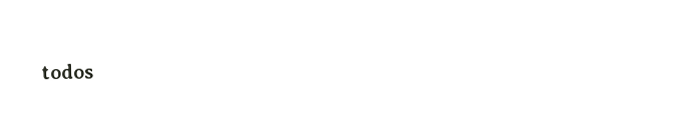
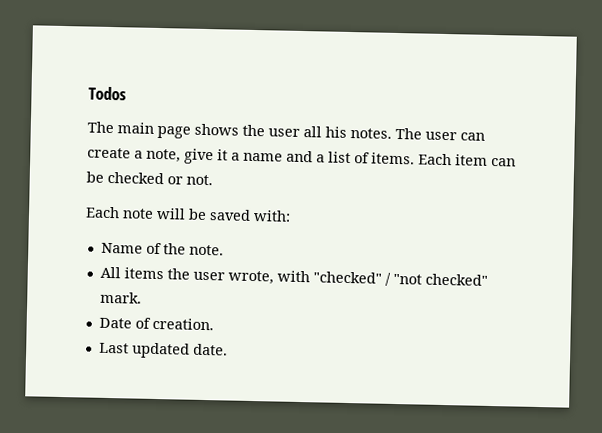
- todos
+ Todos
+ The main page shows the user all his notes. The user can create a note, give it a name and a list of items. Each item can be checked or not.
+ Each note will be saved with:
+ Name of the note.
+ All items the user wrote, with "checked" / "not checked" mark.
+ Date of creation.
+ Last updated date.

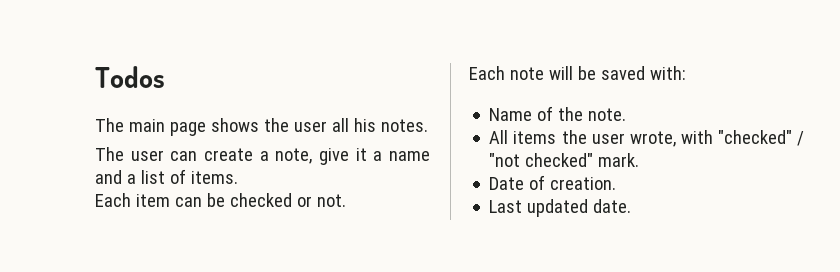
- The main page shows the user all his notes. The user can create a note, give it a name and a list of items. Each item can be checked or not.
+ The main page shows the user all his notes.
+ The user can create a note, give it a name and a list of items.
+ Each item can be checked or not.

